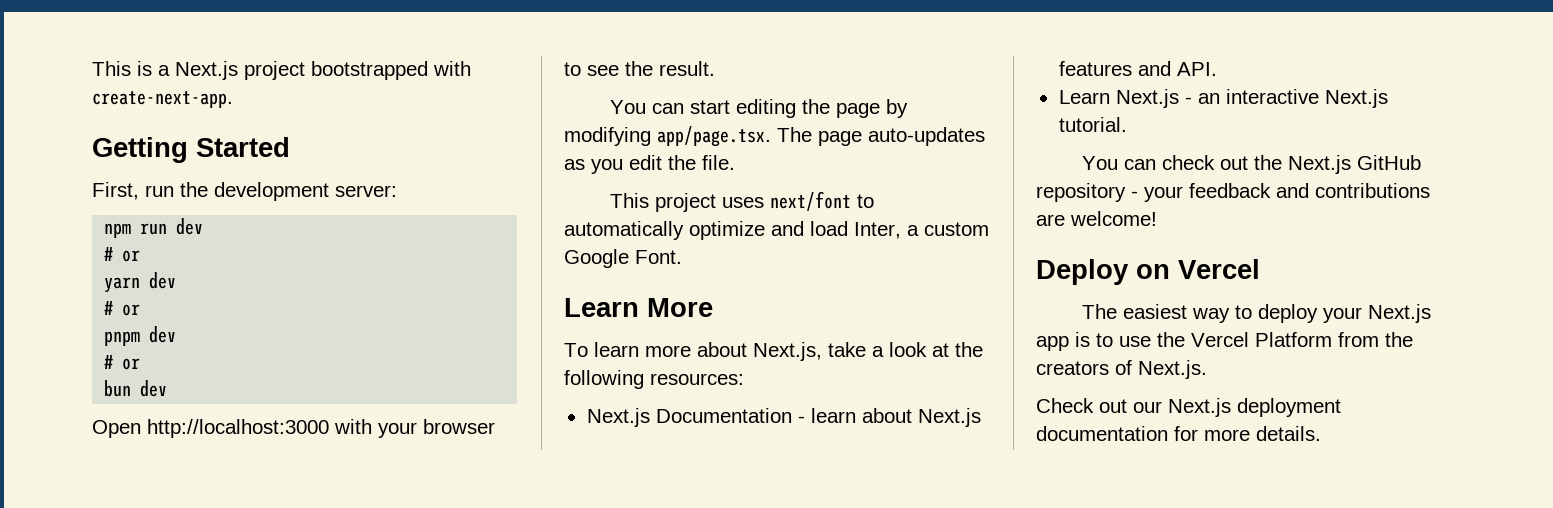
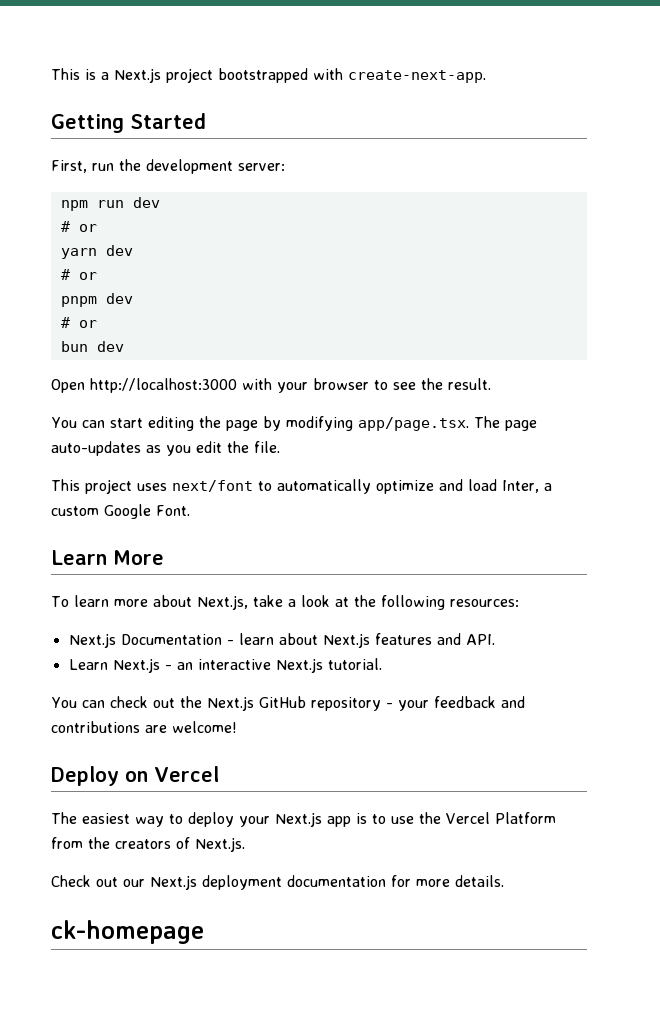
+ ck-homepage

